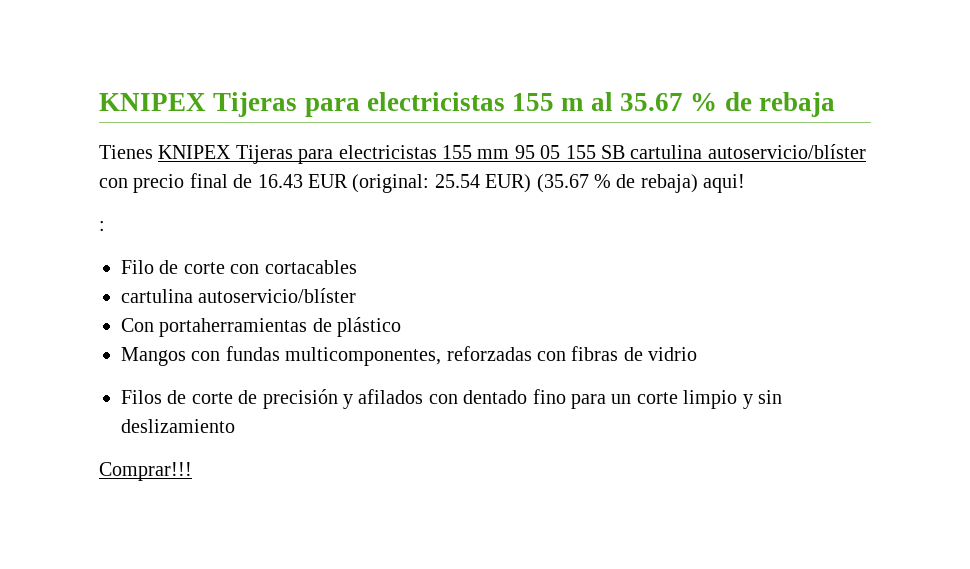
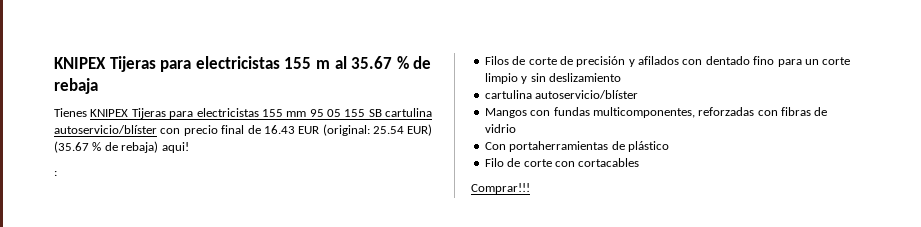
- Filo de corte con cortacables
- cartulina autoservicio/blíster
- Con portaherramientas de plástico
- Mangos con fundas multicomponentes, reforzadas con fibras de vidrio
  Filos de corte de precisión y afilados con dentado fino para un corte limpio y sin deslizamiento
+ cartulina autoservicio/blíster
+ Mangos con fundas multicomponentes, reforzadas con fibras de vidrio
+ Con portaherramientas de plástico
+ Filo de corte con cortacables

